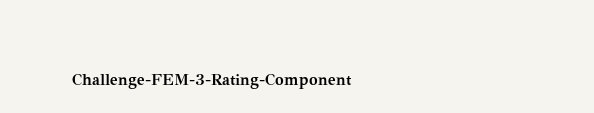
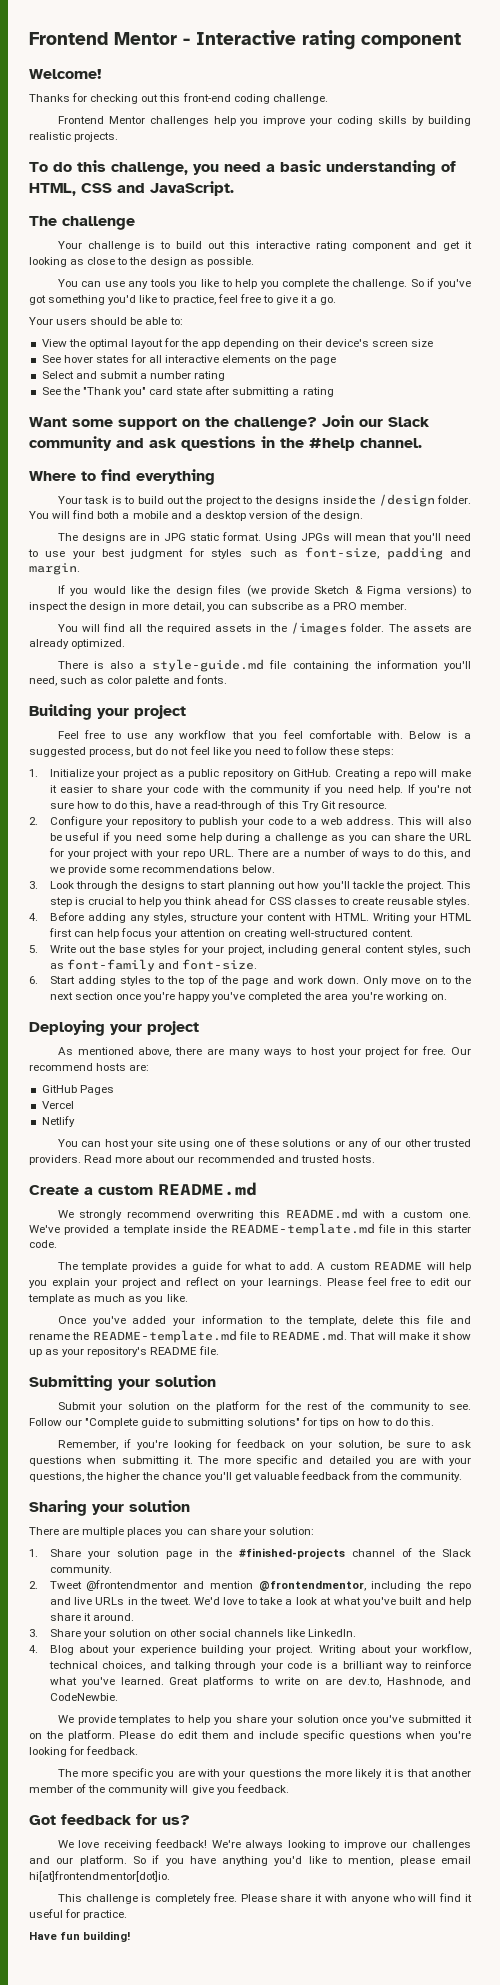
- Challenge-FEM-3-Rating-Component
+ Frontend Mentor - Interactive rating component
+ Welcome!
+ Thanks for checking out this front-end coding challenge.
+ Frontend Mentor challenges help you improve your coding skills by building realistic projects.
+ To do this challenge, you need a basic understanding of HTML, CSS and JavaScript.
+ The challenge
+ Your challenge is to build out this interactive rating component and get it looking as close to the design as possible.
+ You can use any tools you like to help you complete the challenge. So if you've got something you'd like to practice, feel free to give it a go.
+ Your users should be able to:
+ View the optimal layout for the app depending on their device's screen size
+ See hover states for all interactive elements on the page
+ Select and submit a number rating
+ See the "Thank you" card state after submitting a rating
+ Want some support on the challenge? Join our Slack community and ask questions in the #help channel.
+ Where to find everything
+ Your task is to build out the project to the designs inside the /design folder. You will find both a mobile and a desktop version of the design.
+ The designs are in JPG static format. Using JPGs will mean that you'll need to use your best judgment for styles such as font-size, padding and margin.
+ If you would like the design files (we provide Sketch & Figma versions) to inspect the design in more detail, you can subscribe as a PRO member.
+ You will find all the required assets in the /images folder. The assets are already optimized.
+ There is also a style-guide.md file containing the information you'll need, such as color palette and fonts.
+ Building your project
+ Feel free to use any workflow that you feel comfortable with. Below is a suggested process, but do not feel like you need to follow these steps:
+ 1. Initialize your project as a public repository on GitHub. Creating a repo will make it easier to share your code with the community if you need help. If you're not sure how to do this, have a read-through of this Try Git resource.
+ 2. Configure your repository to publish your code to a web address. This will also be useful if you need some help during a challenge as you can share the URL for your project with your repo URL. There are a number of ways to do this, and we provide some recommendations below.
+ 3. Look through the designs to start planning out how you'll tackle the project. This step is crucial to help you think ahead for CSS classes to create reusable styles.
+ 4. Before adding any styles, structure your content with HTML. Writing your HTML first can help focus your attention on creating well-structured content.
+ 5. Write out the base styles for your project, including general content styles, such as font-family and font-size.
+ 6. Start adding styles to the top of the page and work down. Only move on to the next section once you're happy you've completed the area you're working on.
+ Deploying your project
+ As mentioned above, there are many ways to host your project for free. Our recommend hosts are:
+ GitHub Pages
+ Vercel
+ Netlify
+ You can host your site using one of these solutions or any of our other trusted providers. Read more about our recommended and trusted hosts.
+ Create a custom README.md
+ We strongly recommend overwriting this README.md with a custom one. We've provided a template inside the README-template.md file in this starter code.
+ The template provides a guide for what to add. A custom README will help you explain your project and reflect on your learnings. Please feel free to edit our template as much as you like.
+ Once you've added your information to the template, delete this file and rename the README-template.md file to README.md. That will make it show up as your repository's README file.
+ Submitting your solution
+ Submit your solution on the platform for the rest of the community to see. Follow our "Complete guide to submitting solutions" for tips on how to do this.
+ Remember, if you're looking for feedback on your solution, be sure to ask questions when submitting it. The more specific and detailed you are with your questions, the higher the chance you'll get valuable feedback from the community.
+ Sharing your solution
+ There are multiple places you can share your solution:
+ 1. Share your solution page in the #finished-projects channel of the Slack community.
+ 2. Tweet @frontendmentor and mention @frontendmentor, including the repo and live URLs in the tweet. We'd love to take a look at what you've built and help share it around.
+ 3. Share your solution on other social channels like LinkedIn.
+ 4. Blog about your experience building your project. Writing about your workflow, technical choices, and talking through your code is a brilliant way to reinforce what you've learned. Great platforms to write on are dev.to, Hashnode, and CodeNewbie.
+ We provide templates to help you share your solution once you've submitted it on the platform. Please do edit them and include specific questions when you're looking for feedback.
+ The more specific you are with your questions the more likely it is that another member of the community will give you feedback.
+ Got feedback for us?
+ We love receiving feedback! We're always looking to improve our challenges and our platform. So if you have anything you'd like to mention, please email hi[at]frontendmentor[dot]io.
+ This challenge is completely free. Please share it with anyone who will find it useful for practice.
+ Have fun building!

